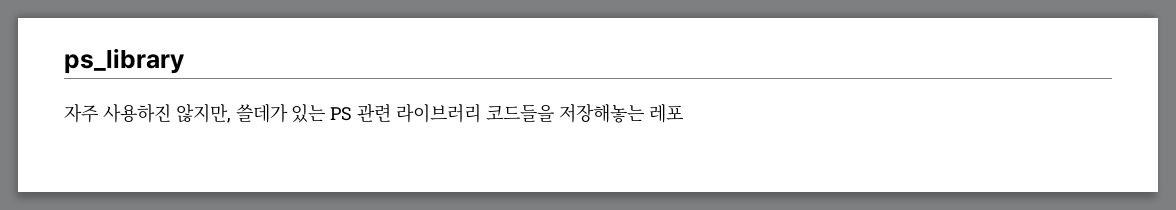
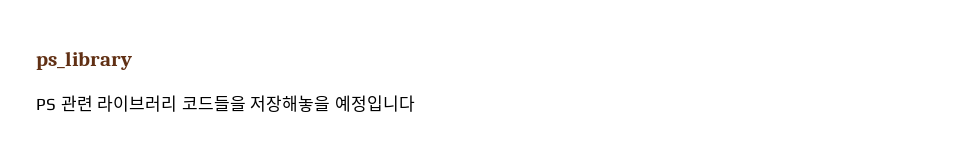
- 자주 사용하진 않지만, 쓸데가 있는 PS 관련 라이브러리 코드들을 저장해놓는 레포
+ PS 관련 라이브러리 코드들을 저장해놓을 예정입니다

